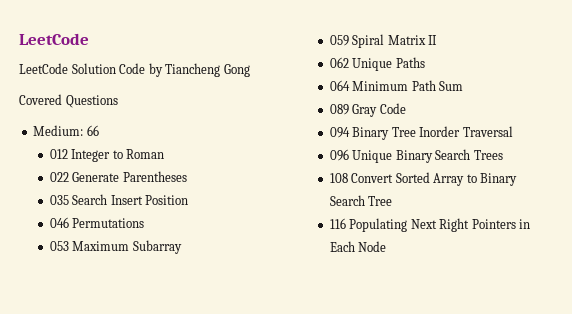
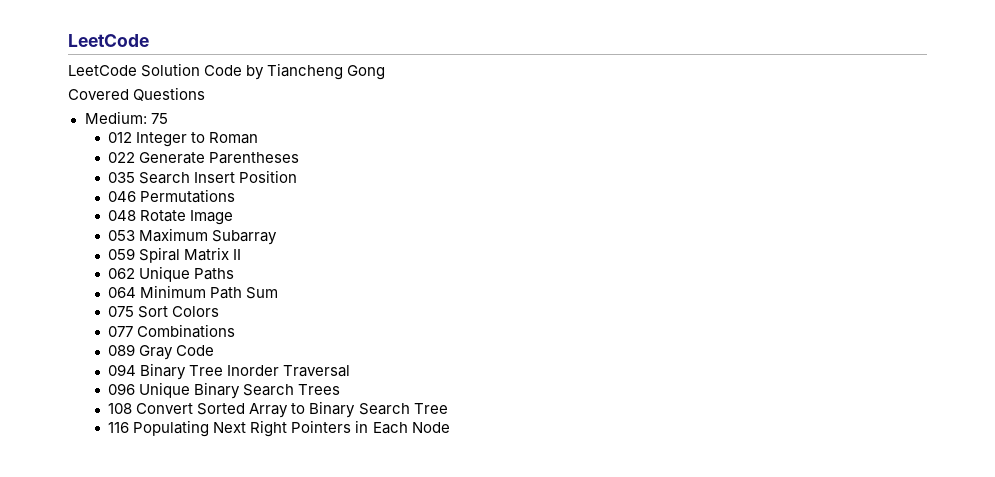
- Medium: 66
+ Medium: 75
+ 048 Rotate Image
+ 075 Sort Colors
+ 077 Combinations

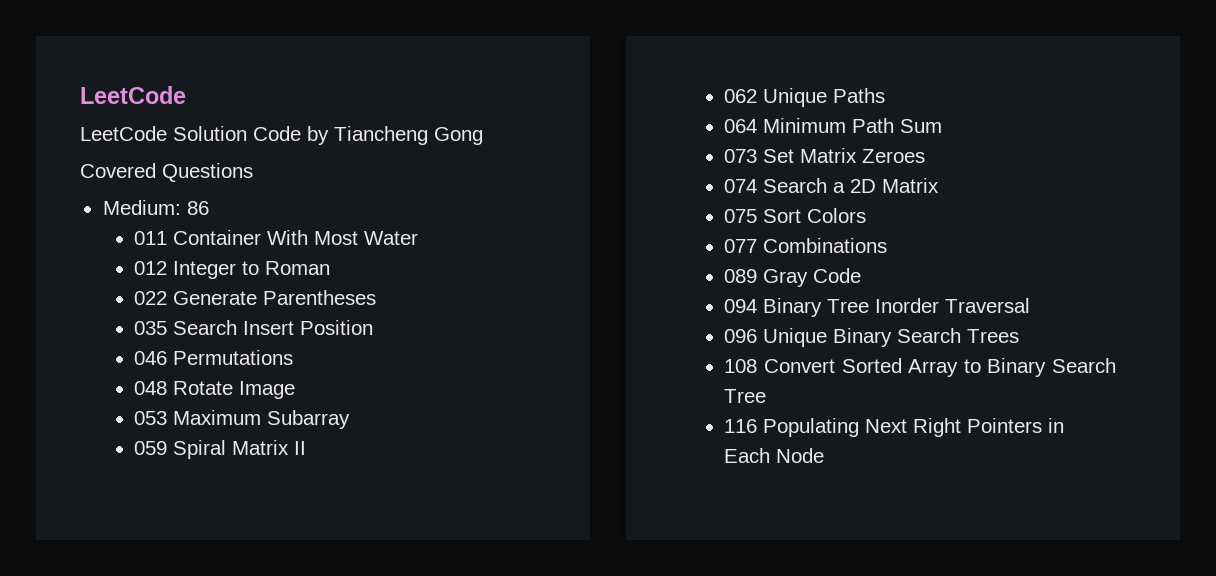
- Medium: 75
+ Medium: 86
+ 011 Container With Most Water
+ 073 Set Matrix Zeroes
+ 074 Search a 2D Matrix

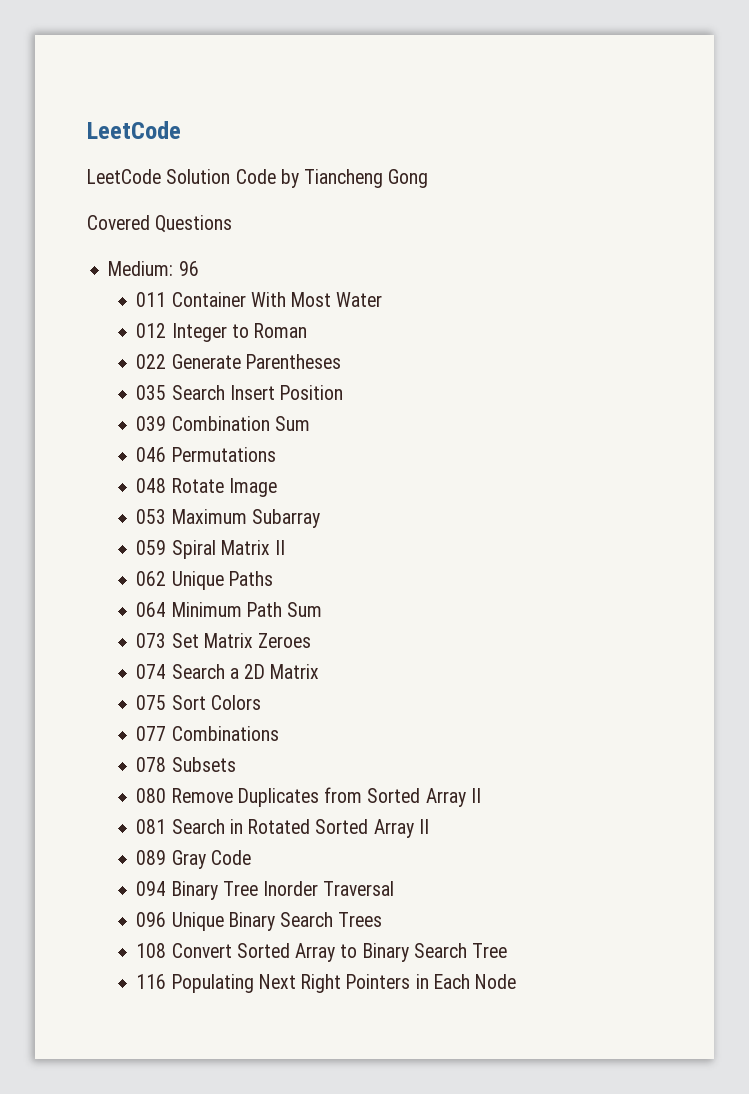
- Medium: 86
+ Medium: 96
+ 039 Combination Sum
+ 078 Subsets
+ 080 Remove Duplicates from Sorted Array II
+ 081 Search in Rotated Sorted Array II

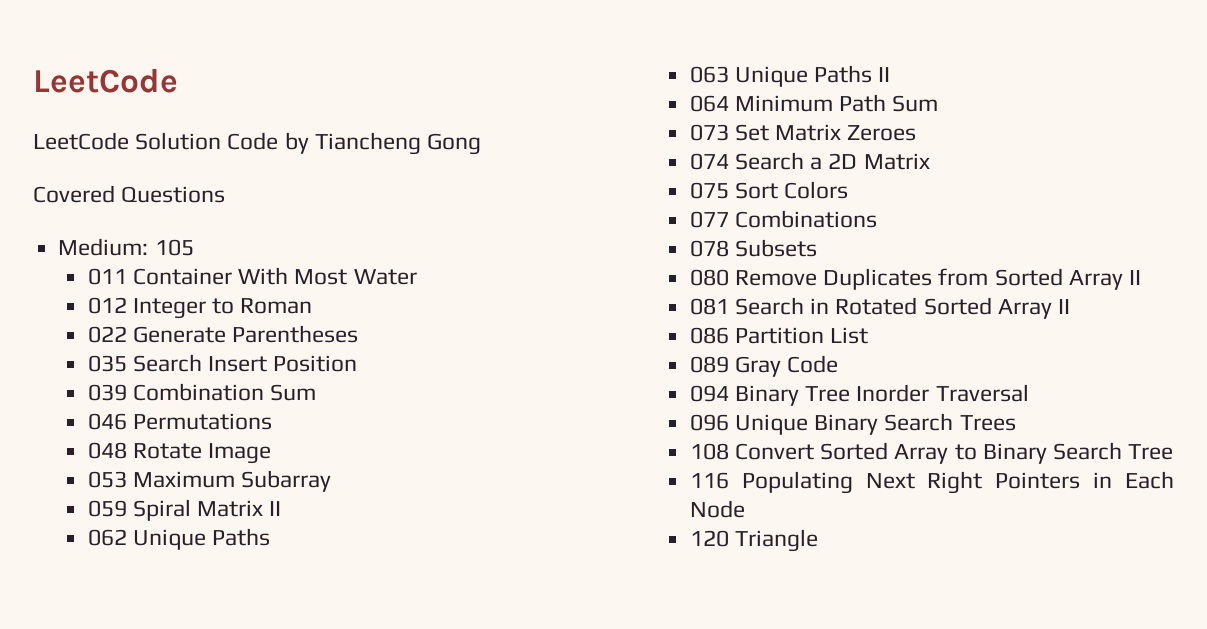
- Medium: 96
+ Medium: 105
+ 063 Unique Paths II
+ 086 Partition List
+ 120 Triangle

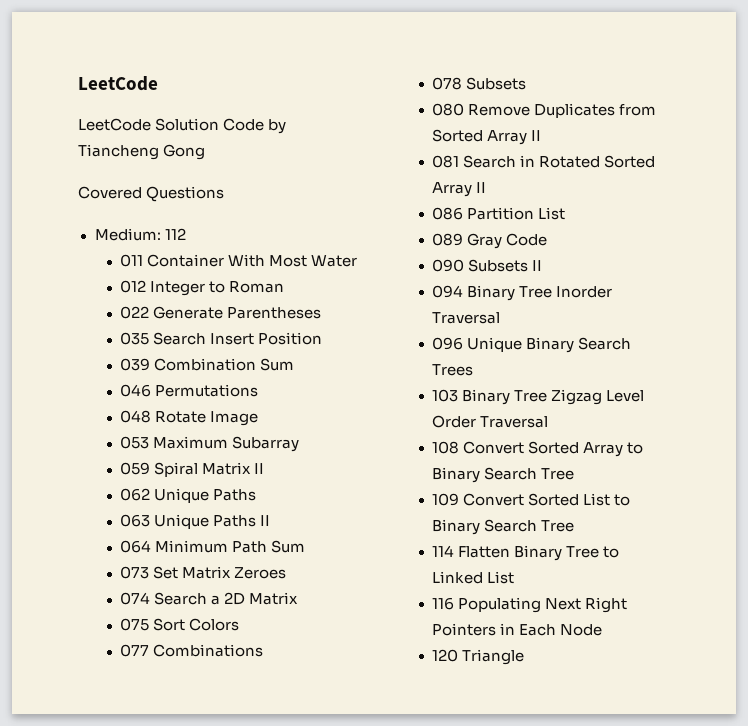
- Medium: 105
+ Medium: 112
+ 090 Subsets II
+ 103 Binary Tree Zigzag Level Order Traversal
+ 109 Convert Sorted List to Binary Search Tree
+ 114 Flatten Binary Tree to Linked List

